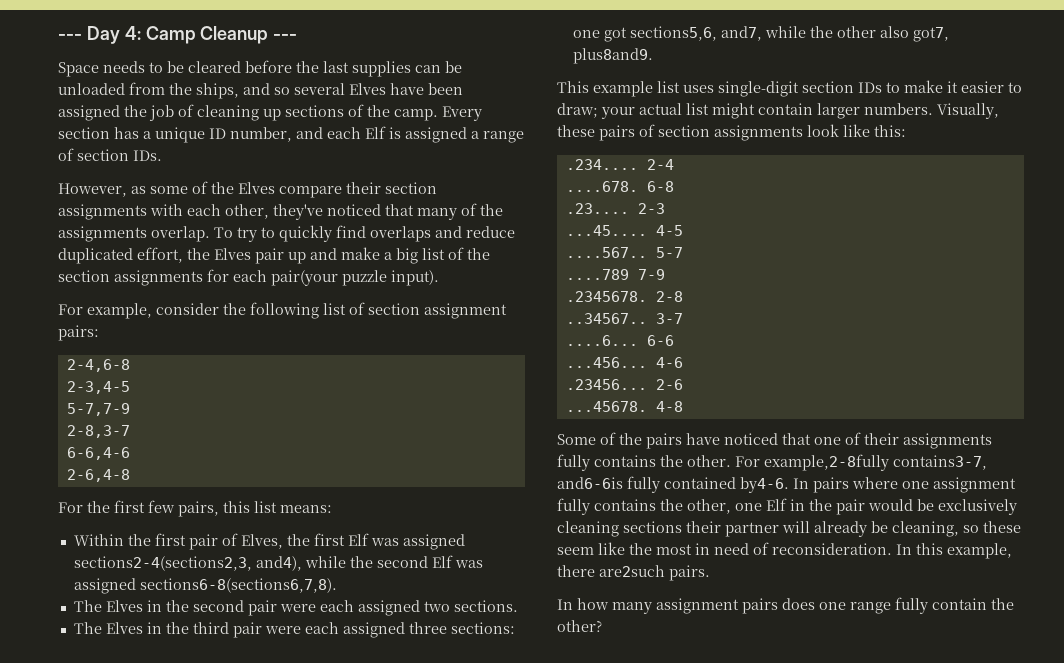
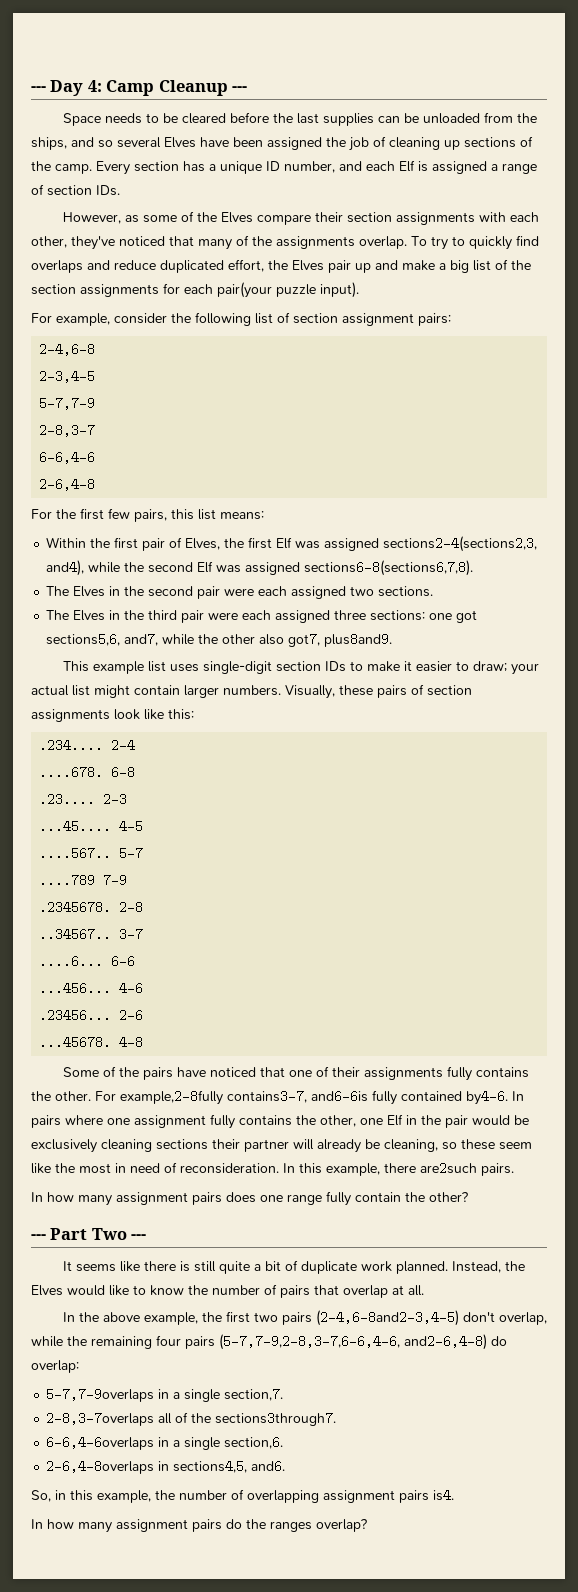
+ --- Part Two ---
+ It seems like there is still quite a bit of duplicate work planned. Instead, the Elves would like to know the number of pairs that overlap at all.
+ In the above example, the first two pairs (2-4,6-8and2-3,4-5) don't overlap, while the remaining four pairs (5-7,7-9,2-8,3-7,6-6,4-6, and2-6,4-8) do overlap:
+ 5-7,7-9overlaps in a single section,7.
+ 2-8,3-7overlaps all of the sections3through7.
+ 6-6,4-6overlaps in a single section,6.
+ 2-6,4-8overlaps in sections4,5, and6.
+ So, in this example, the number of overlapping assignment pairs is4.
+ In how many assignment pairs do the ranges overlap?

